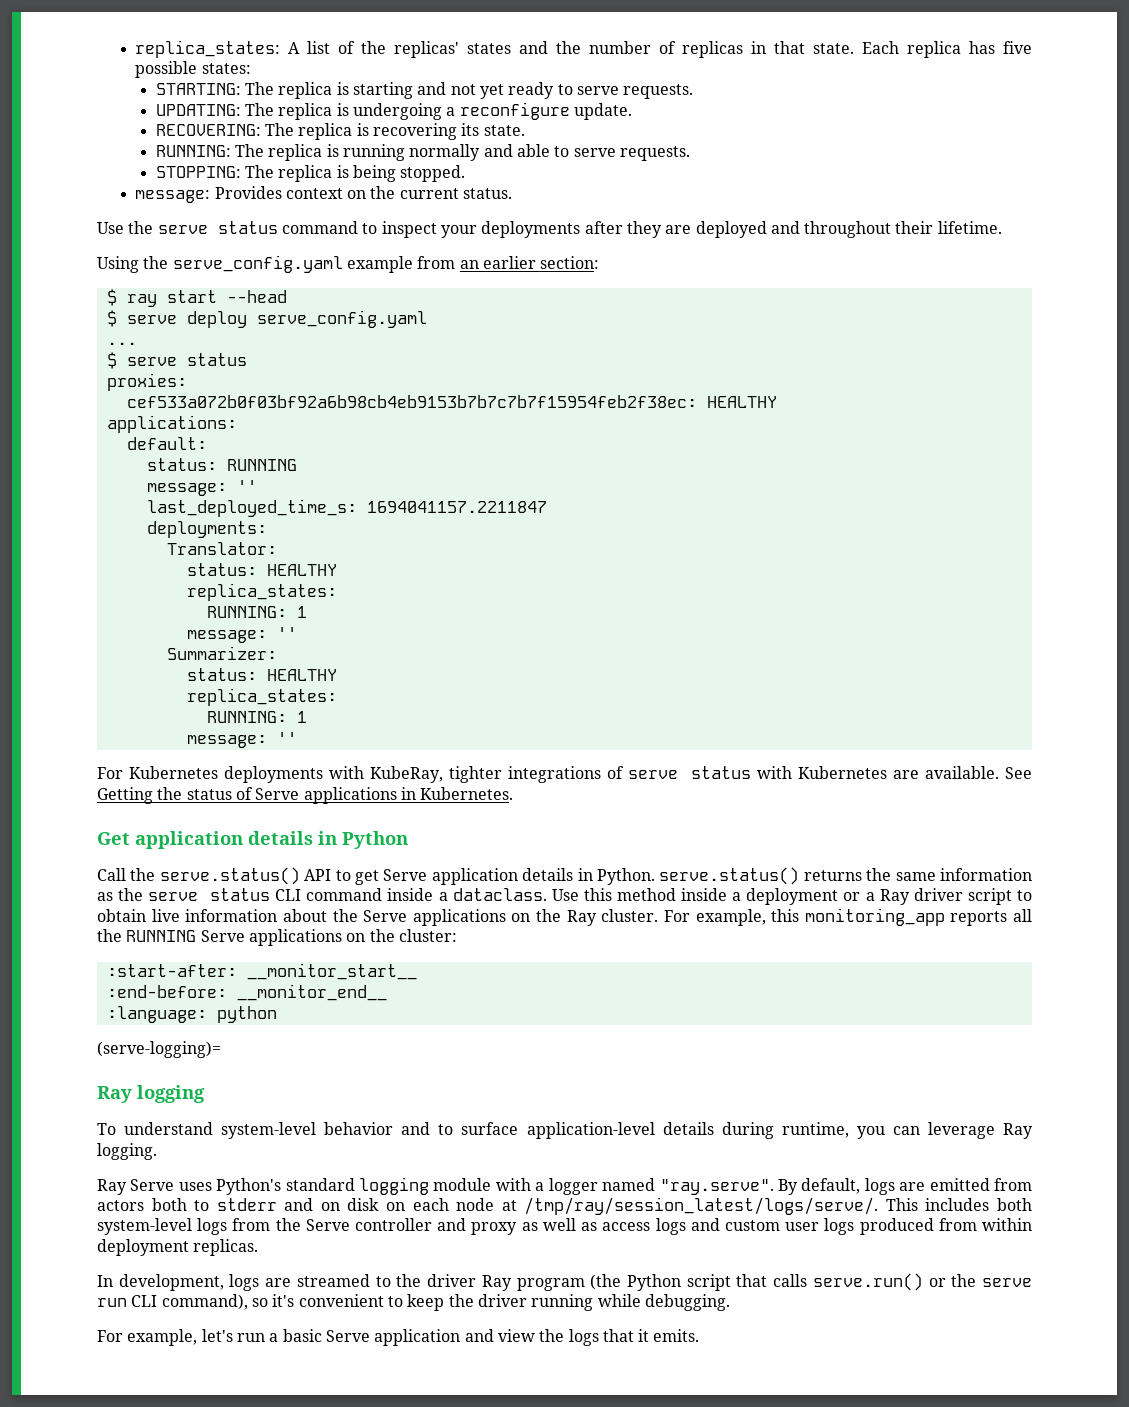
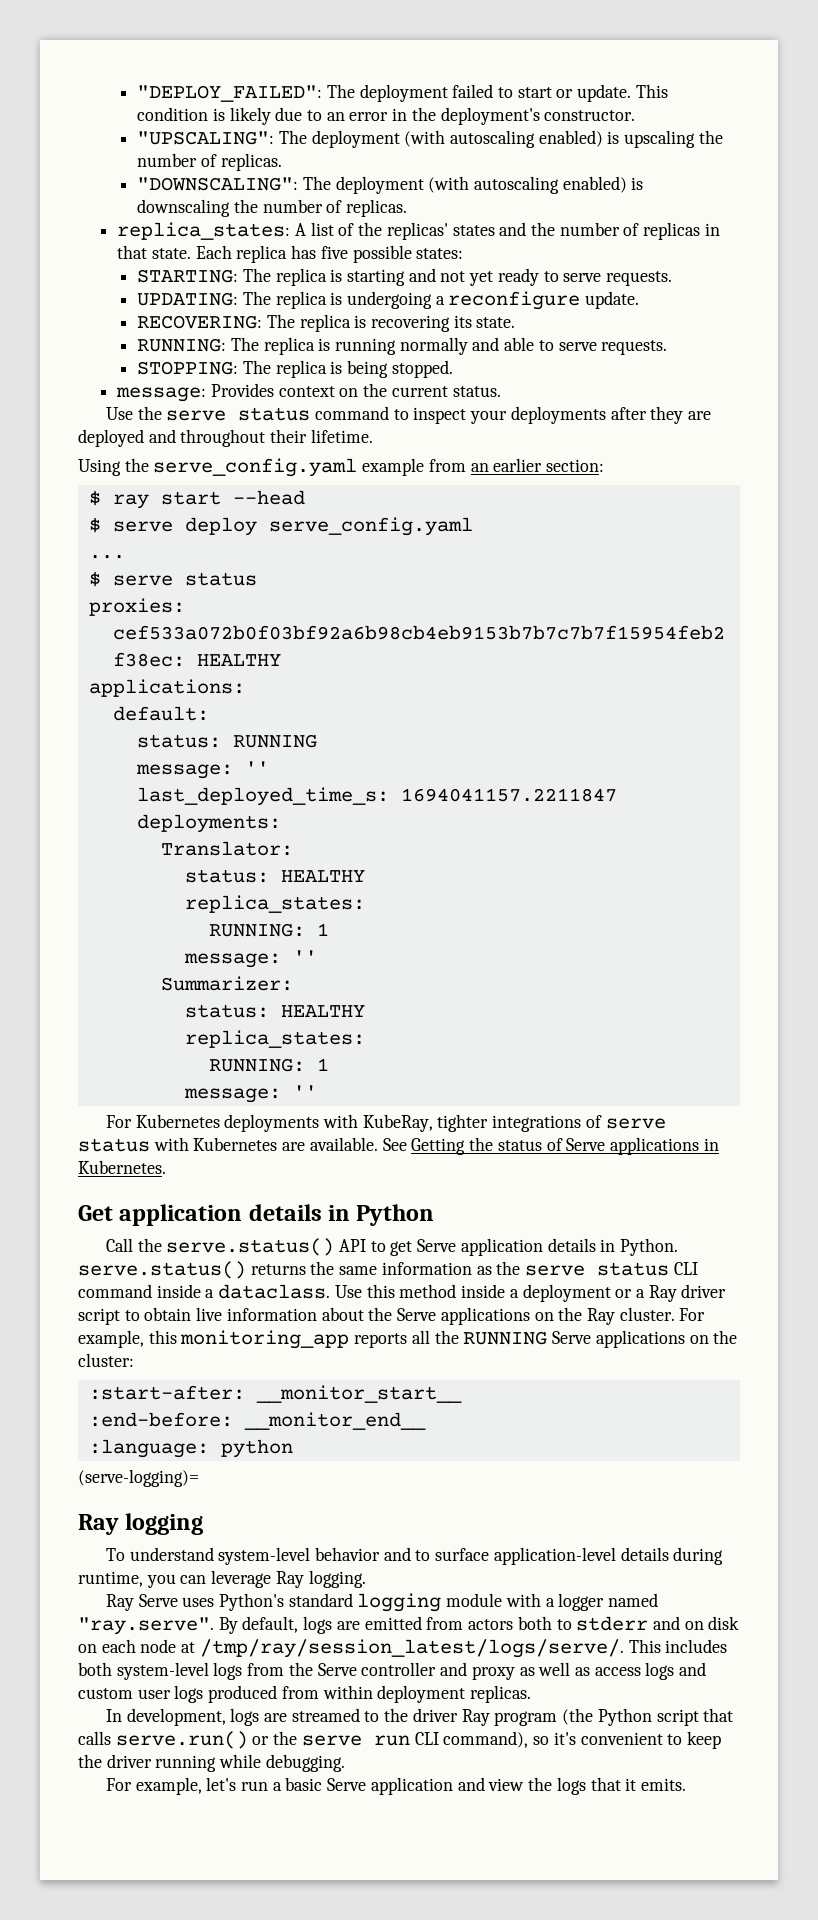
+ "DEPLOY_FAILED": The deployment failed to start or update. This condition is likely due to an error in the deployment's constructor.
+ "UPSCALING": The deployment (with autoscaling enabled) is upscaling the number of replicas.
+ "DOWNSCALING": The deployment (with autoscaling enabled) is downscaling the number of replicas.

